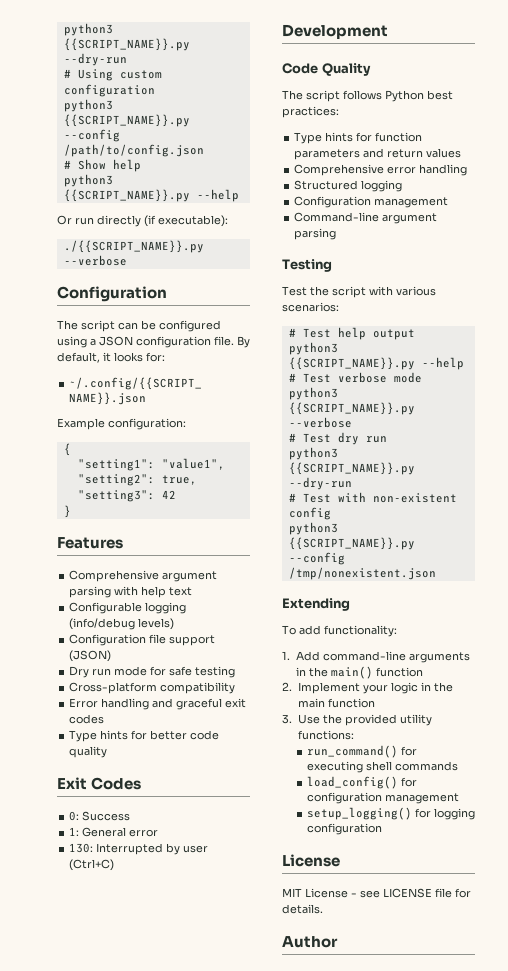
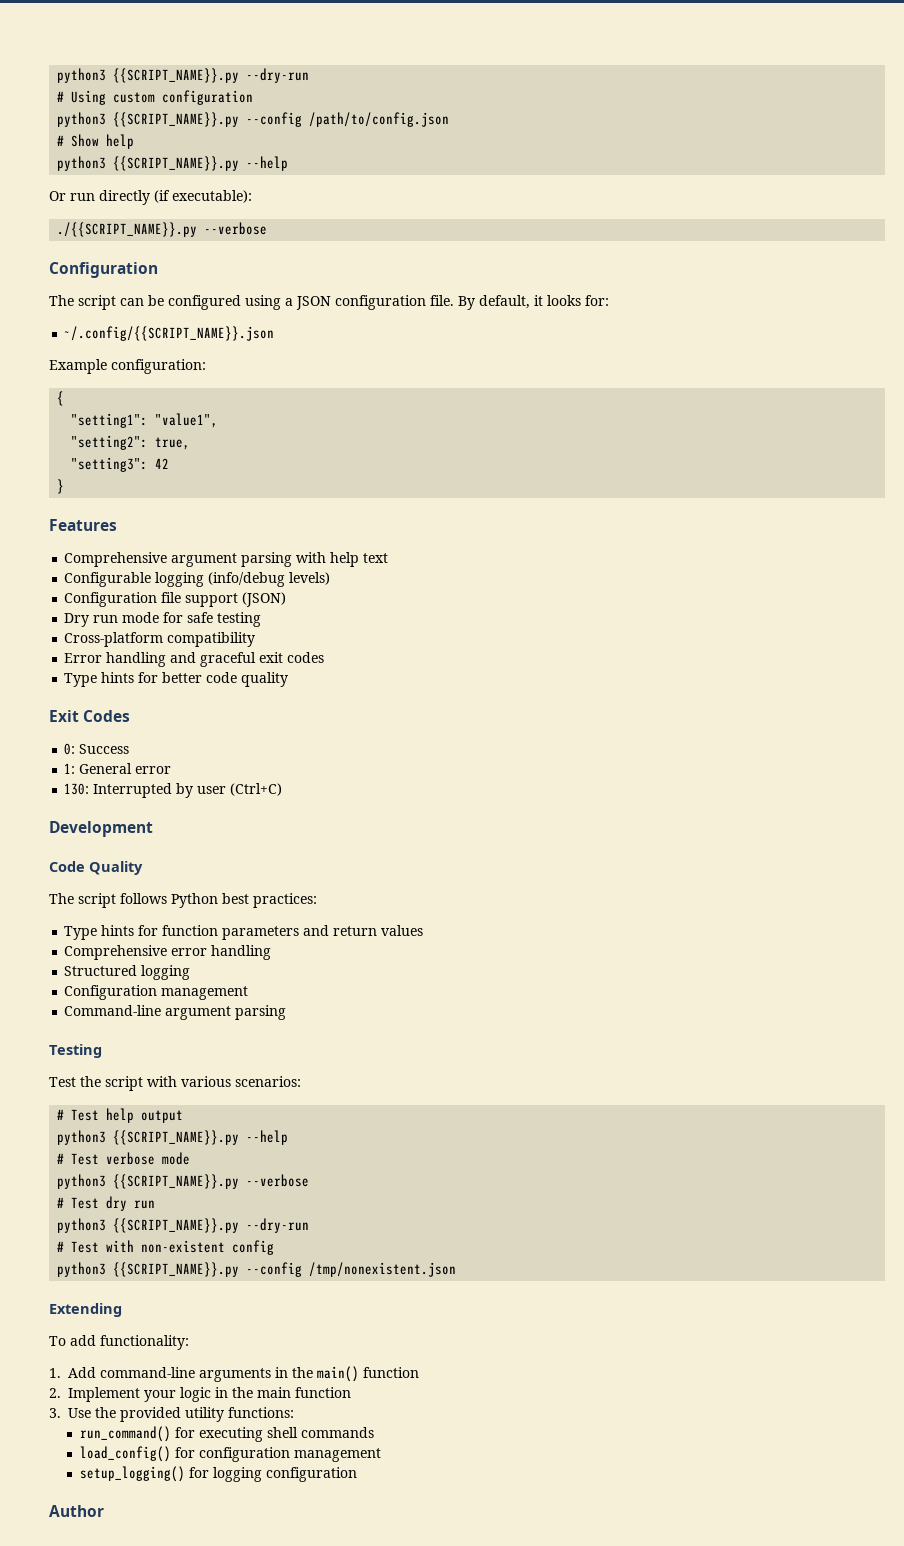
  setup_logging() for logging configuration
- License
- MIT License - see LICENSE file for details.

